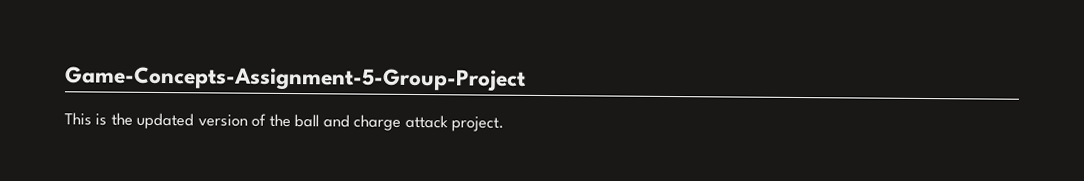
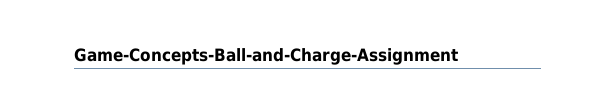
- Game-Concepts-Assignment-5-Group-Project
- This is the updated version of the ball and charge attack project.
+ Game-Concepts-Ball-and-Charge-Assignment

